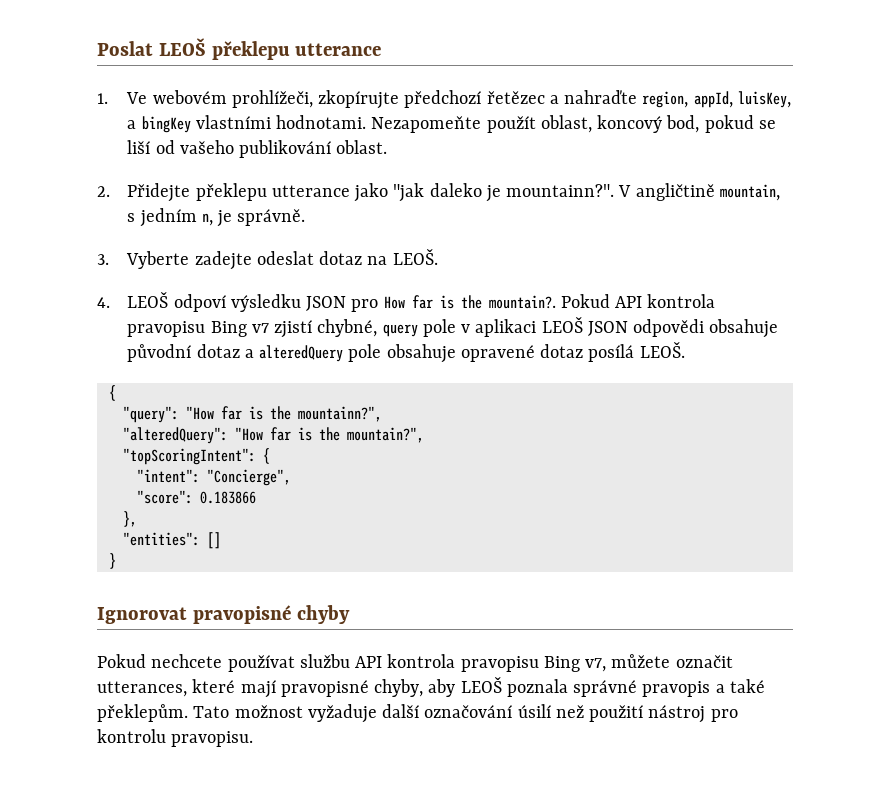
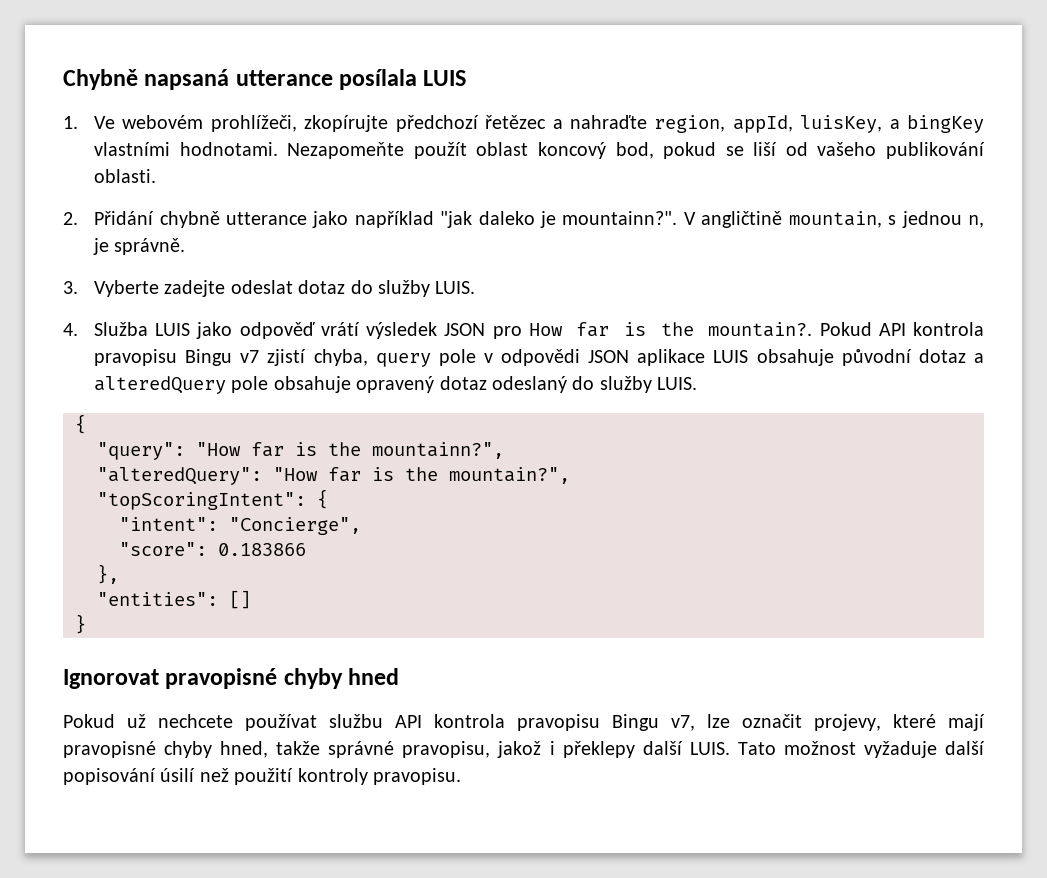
- Poslat LEOŠ překlepu utterance
+ Chybně napsaná utterance posílala LUIS
- Nezapomeňte použít oblast, koncový bod, pokud se liší od vašeho publikování oblast.
+ Nezapomeňte použít oblast koncový bod, pokud se liší od vašeho publikování oblasti.
- 2. Přidejte překlepu utterance jako "jak daleko je mountainn?".
+ 2. Přidání chybně utterance jako například "jak daleko je mountainn?".
- V angličtině mountain, s jedním n, je správně.
+ V angličtině mountain, s jednou n, je správně.
- 3. Vyberte zadejte odeslat dotaz na LEOŠ.
- 4. LEOŠ odpoví výsledku JSON pro How far is the mountain?.
+ 3. Vyberte zadejte odeslat dotaz do služby LUIS.
+ 4. Služba LUIS jako odpověď vrátí výsledek JSON pro How far is the mountain?.
- Pokud API kontrola pravopisu Bing v7 zjistí chybné, query pole v aplikaci LEOŠ JSON odpovědi obsahuje původní dotaz a alteredQuery pole obsahuje opravené dotaz posílá LEOŠ.
+ Pokud API kontrola pravopisu Bingu v7 zjistí chyba, query pole v odpovědi JSON aplikace LUIS obsahuje původní dotaz a alteredQuery pole obsahuje opravený dotaz odeslaný do služby LUIS.
- Ignorovat pravopisné chyby
- Pokud nechcete používat službu API kontrola pravopisu Bing v7, můžete označit utterances, které mají pravopisné chyby, aby LEOŠ poznala správné pravopis a také překlepům.
+ Ignorovat pravopisné chyby hned
+ Pokud už nechcete používat službu API kontrola pravopisu Bingu v7, lze označit projevy, které mají pravopisné chyby hned, takže správné pravopisu, jakož i překlepy další LUIS.
- Tato možnost vyžaduje další označování úsilí než použití nástroj pro kontrolu pravopisu.
+ Tato možnost vyžaduje další popisování úsilí než použití kontroly pravopisu.

